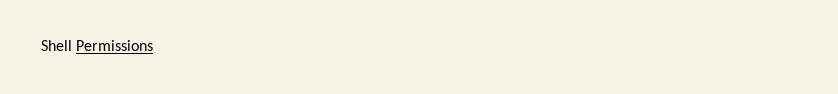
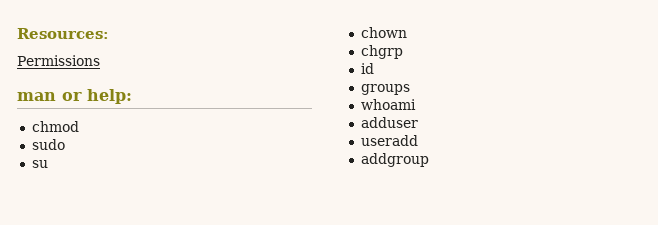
- Shell Permissions
+ Resources:
+ Permissions
+ man or help:
+ chmod
+ sudo
+ su
+ chown
+ chgrp
+ id
+ groups
+ whoami
+ adduser
+ useradd
+ addgroup

